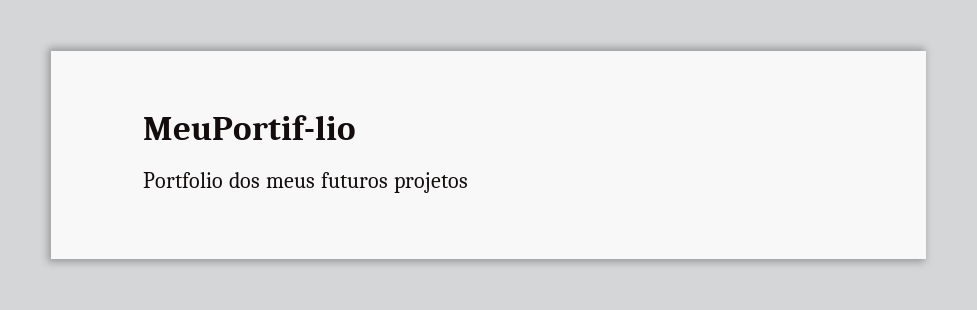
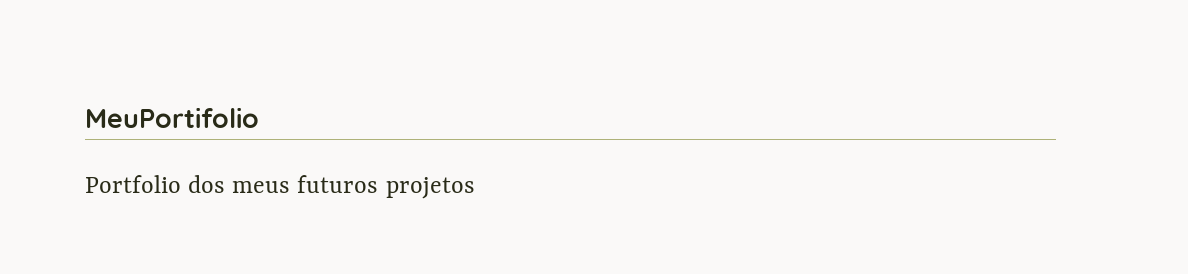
- MeuPortif-lio
+ MeuPortifolio

